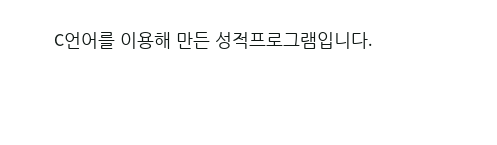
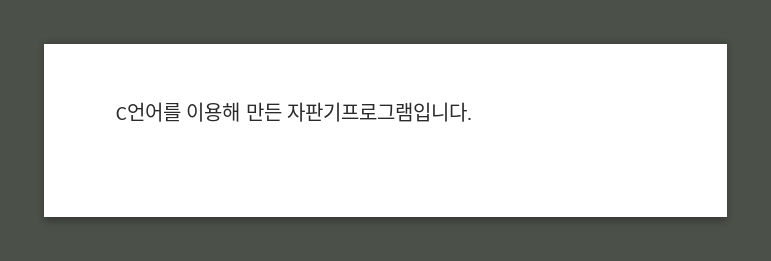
- C언어를 이용해 만든 성적프로그램입니다.
+ C언어를 이용해 만든 자판기프로그램입니다.

